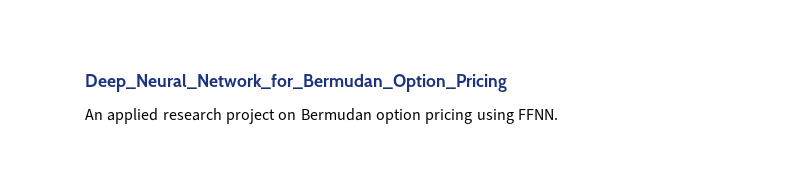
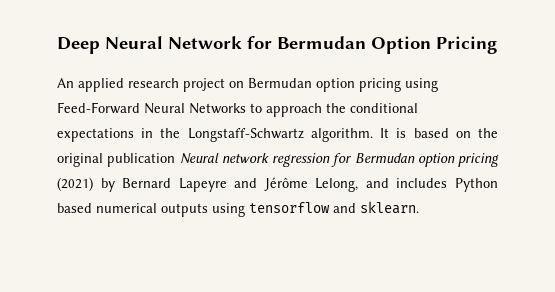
- Deep_Neural_Network_for_Bermudan_Option_Pricing
+ Deep Neural Network for Bermudan Option Pricing
- An applied research project on Bermudan option pricing using FFNN.
+ An applied research project on Bermudan option pricing using Feed-Forward Neural Networks to approach the conditional expectations in the Longstaff-Schwartz algorithm. It is based on the original publication Neural network regression for Bermudan option pricing (2021) by Bernard Lapeyre and Jérôme Lelong, and includes Python based numerical outputs using tensorflow and sklearn.

